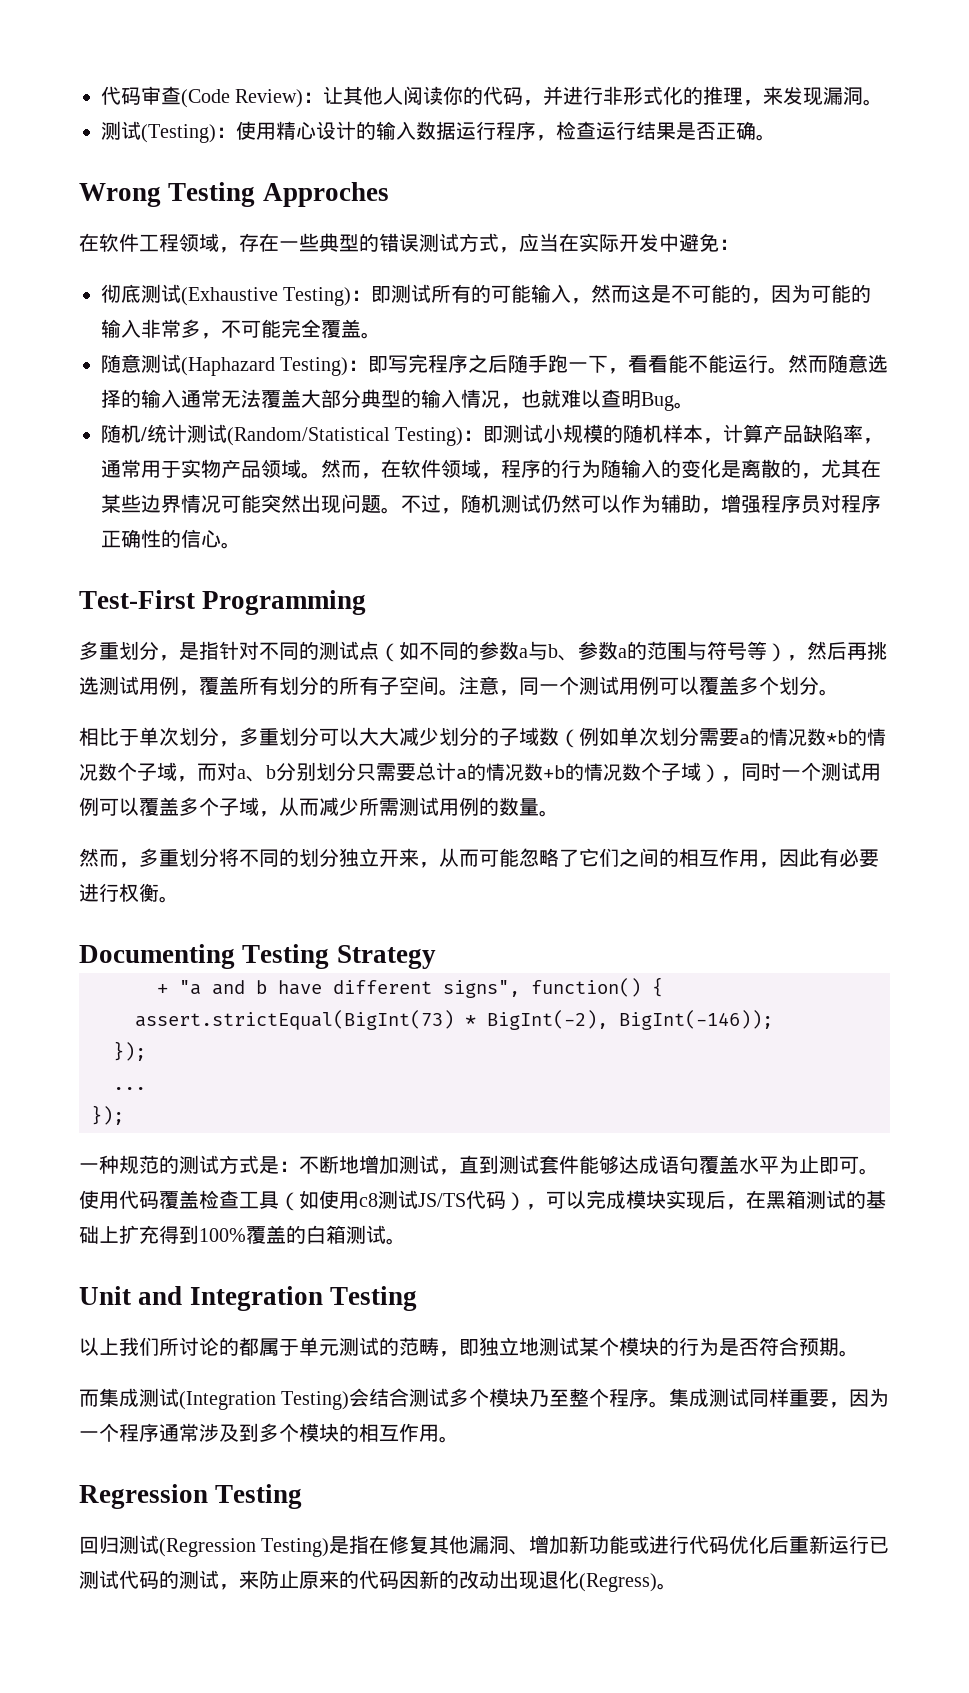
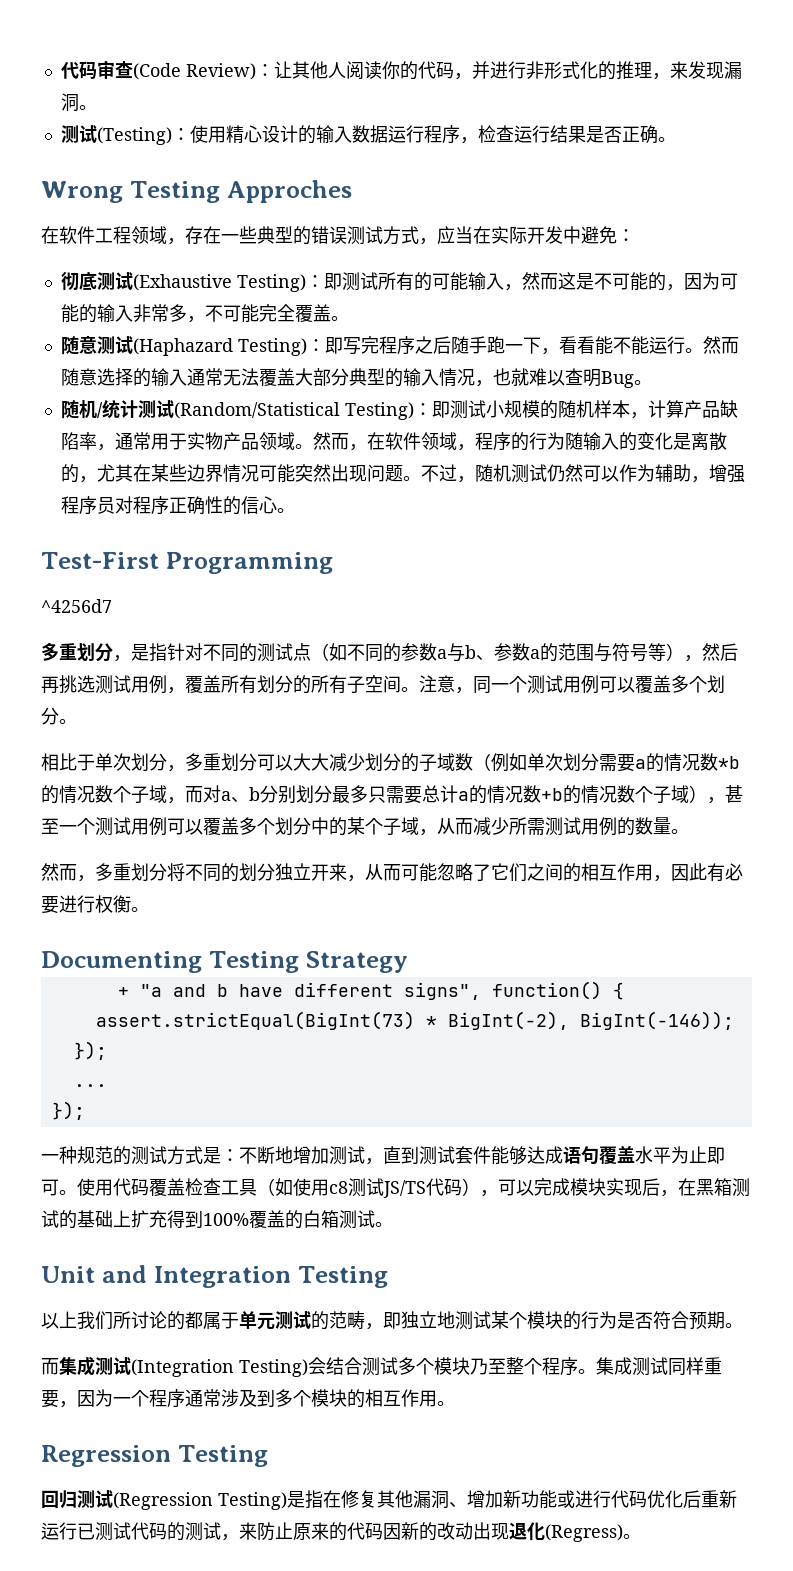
+ ^4256d7
- 相比于单次划分，多重划分可以大大减少划分的子域数（例如单次划分需要a的情况数*b的情况数个子域，而对a、b分别划分只需要总计a的情况数+b的情况数个子域），同时一个测试用例可以覆盖多个子域，从而减少所需测试用例的数量。
+ 相比于单次划分，多重划分可以大大减少划分的子域数（例如单次划分需要a的情况数*b的情况数个子域，而对a、b分别划分最多只需要总计a的情况数+b的情况数个子域），甚至一个测试用例可以覆盖多个划分中的某个子域，从而减少所需测试用例的数量。

